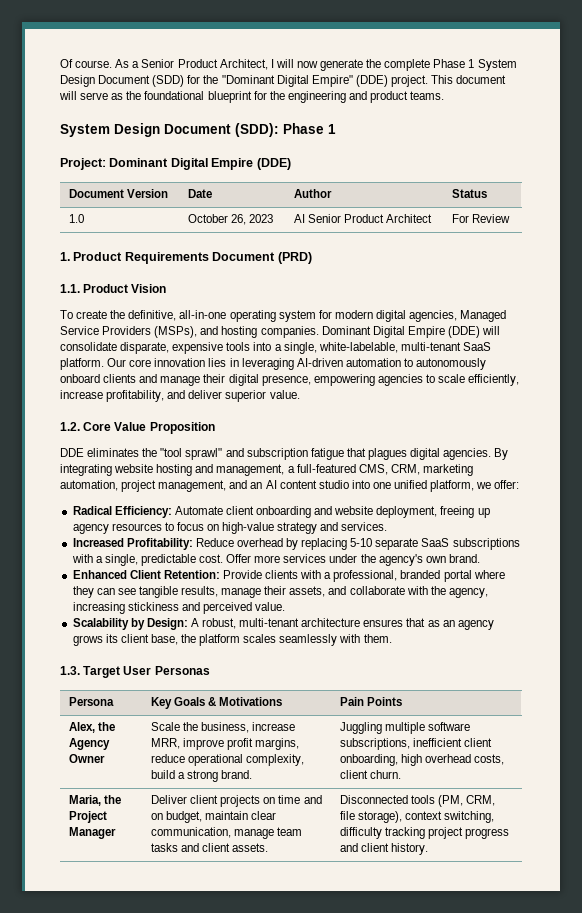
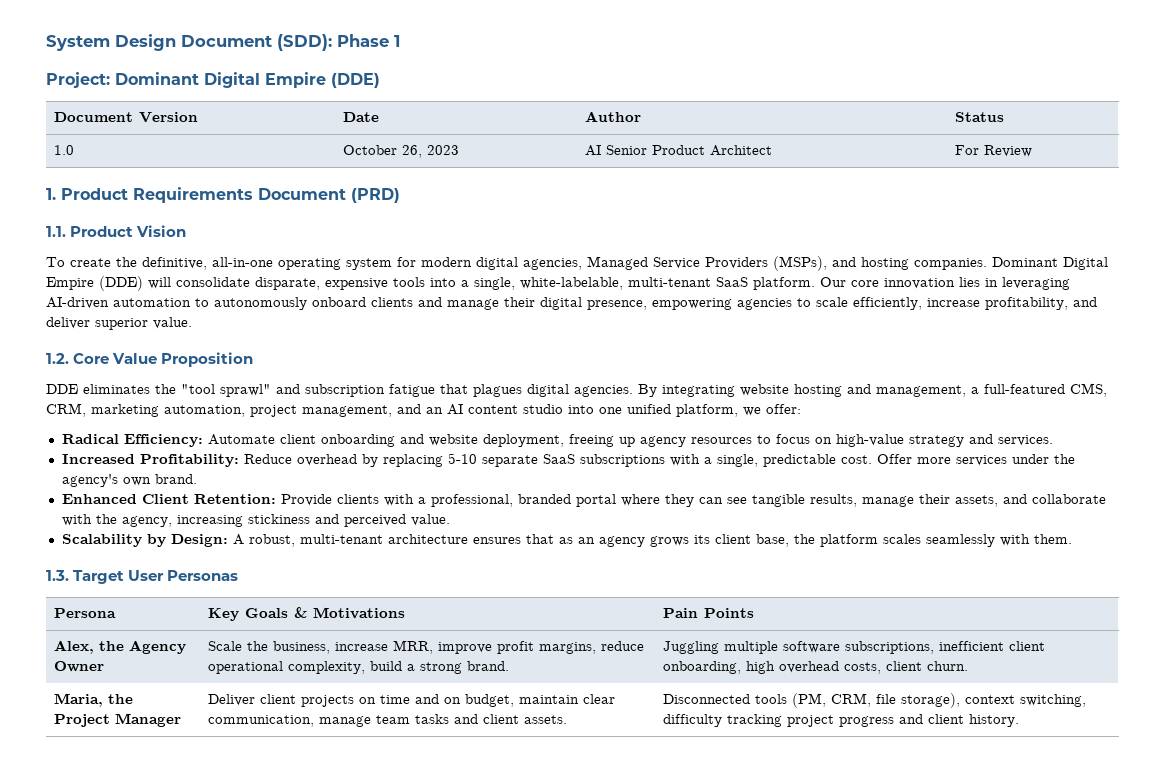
- Of course. As a Senior Product Architect, I will now generate the complete Phase 1 System Design Document (SDD) for the "Dominant Digital Empire" (DDE) project. This document will serve as the foundational blueprint for the engineering and product teams.

